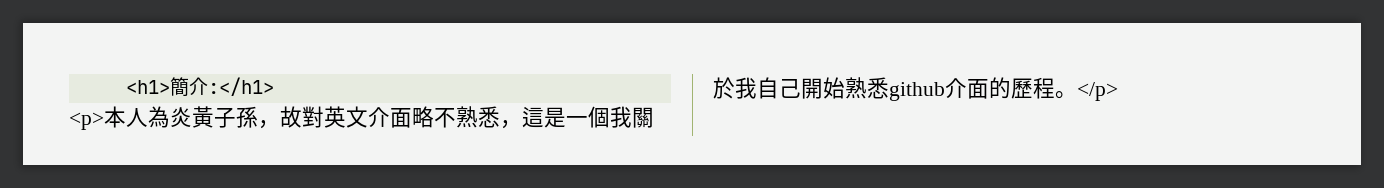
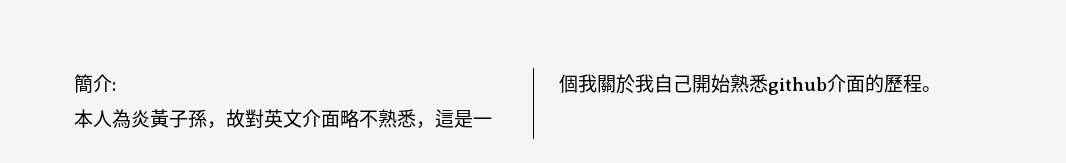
- <h1>簡介:</h1>
- <p>本人為炎黃子孫，故對英文介面略不熟悉，這是一個我關於我自己開始熟悉github介面的歷程。</p>
+ 簡介:
+ 本人為炎黃子孫，故對英文介面略不熟悉，這是一個我關於我自己開始熟悉github介面的歷程。

